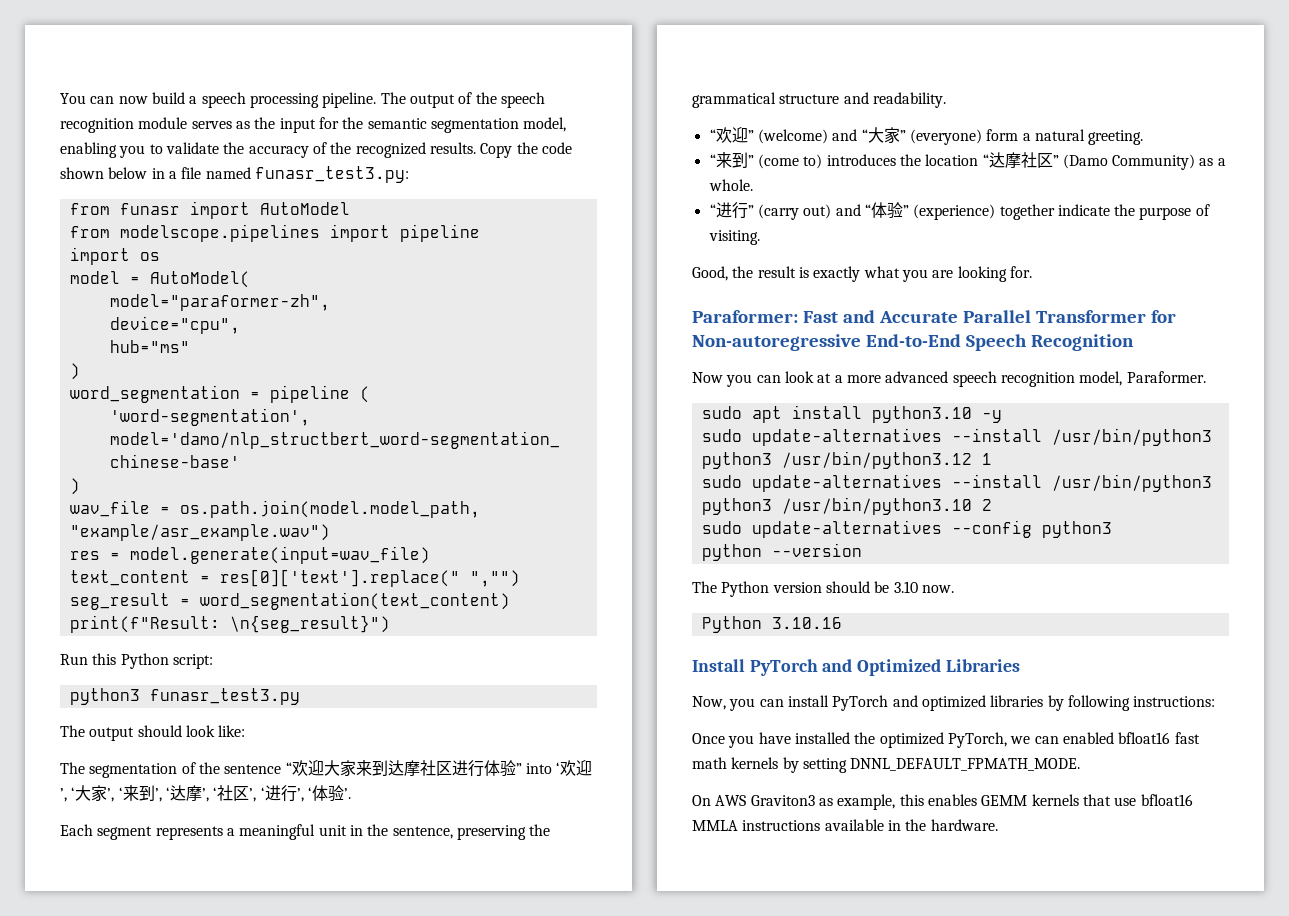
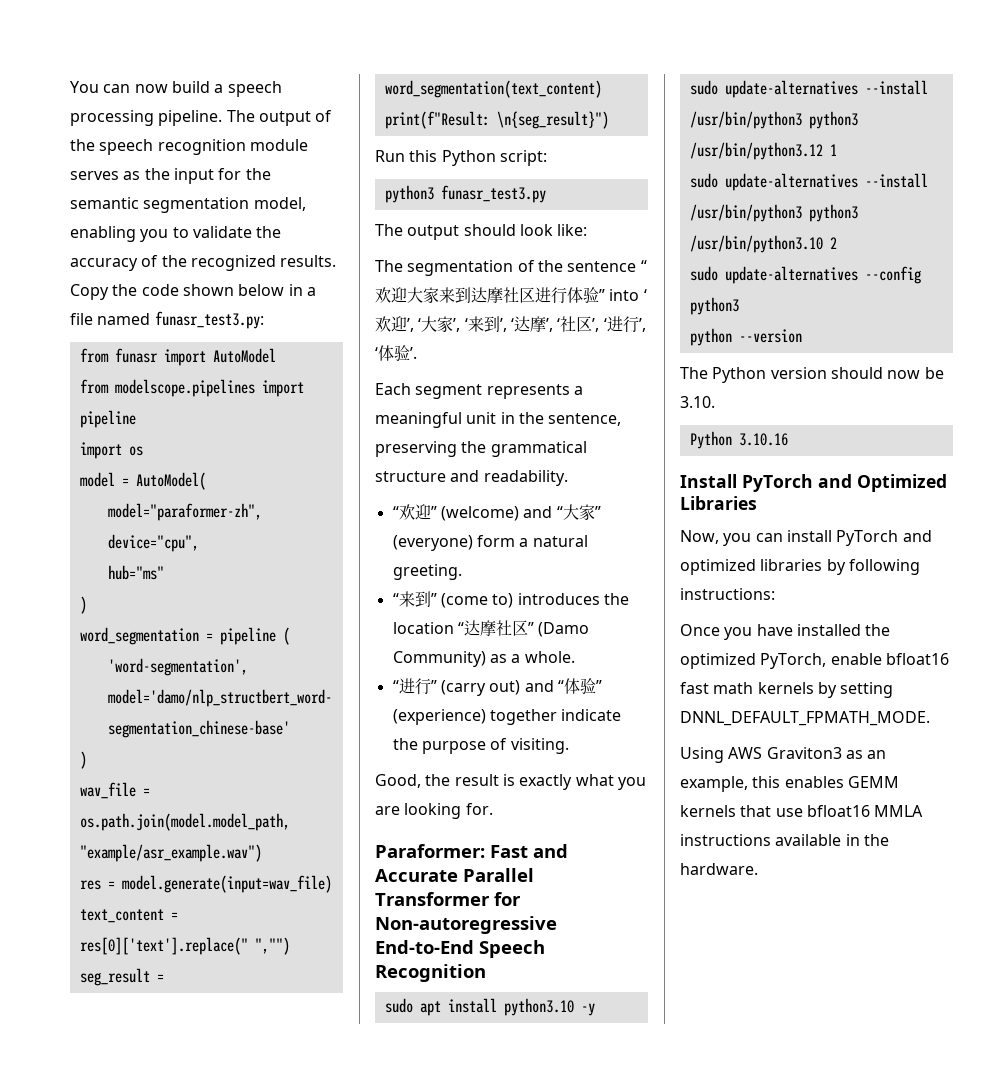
- Now you can look at a more advanced speech recognition model, Paraformer.
- The Python version should be 3.10 now.
+ The Python version should now be 3.10.
- Once you have installed the optimized PyTorch, we can enabled bfloat16 fast math kernels by setting DNNL_DEFAULT_FPMATH_MODE.
+ Once you have installed the optimized PyTorch, enable bfloat16 fast math kernels by setting DNNL_DEFAULT_FPMATH_MODE.
- On AWS Graviton3 as example, this enables GEMM kernels that use bfloat16 MMLA instructions available in the hardware.
+ Using AWS Graviton3 as an example, this enables GEMM kernels that use bfloat16 MMLA instructions available in the hardware.

